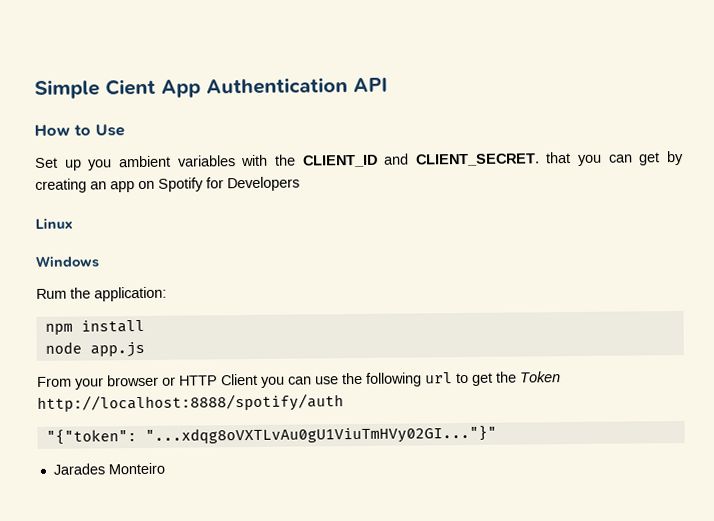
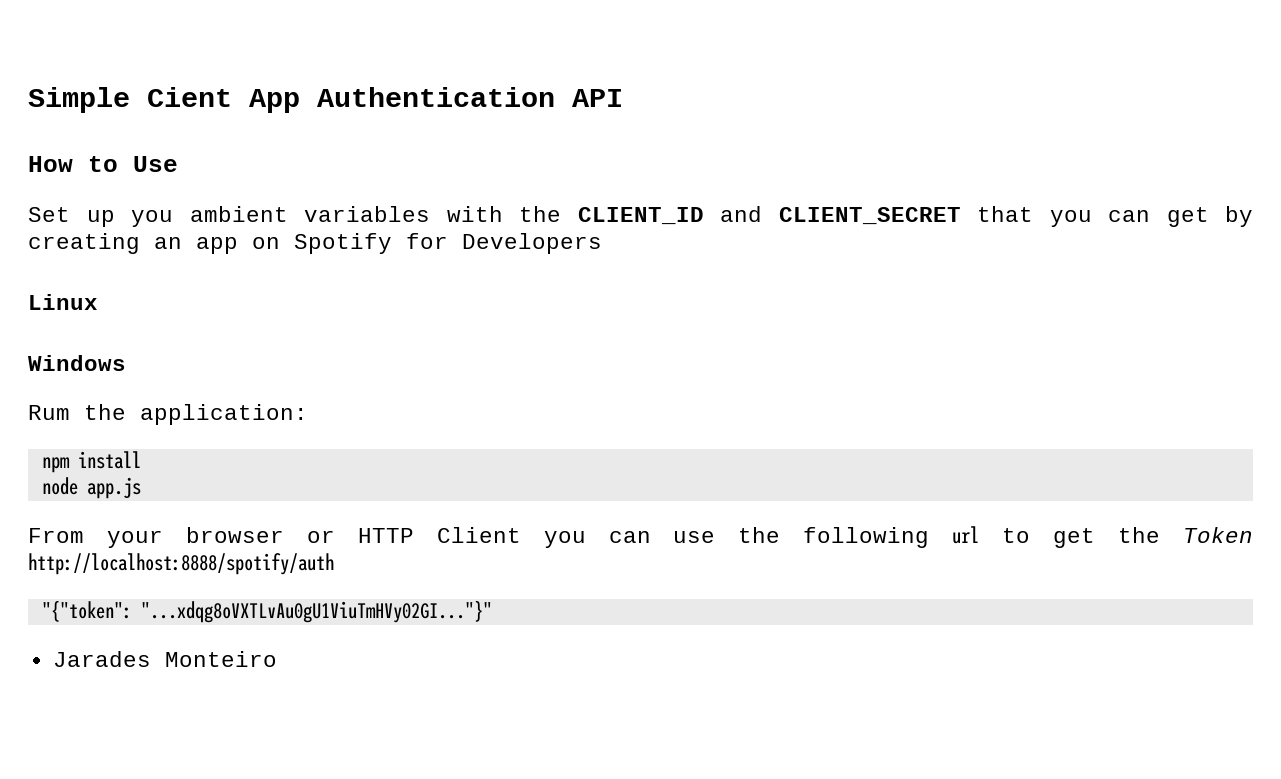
- Set up you ambient variables with the CLIENT_ID and CLIENT_SECRET. that you can get by creating an app on Spotify for Developers
+ Set up you ambient variables with the CLIENT_ID and CLIENT_SECRET that you can get by creating an app on Spotify for Developers

